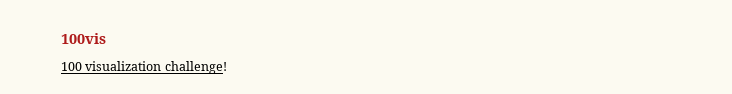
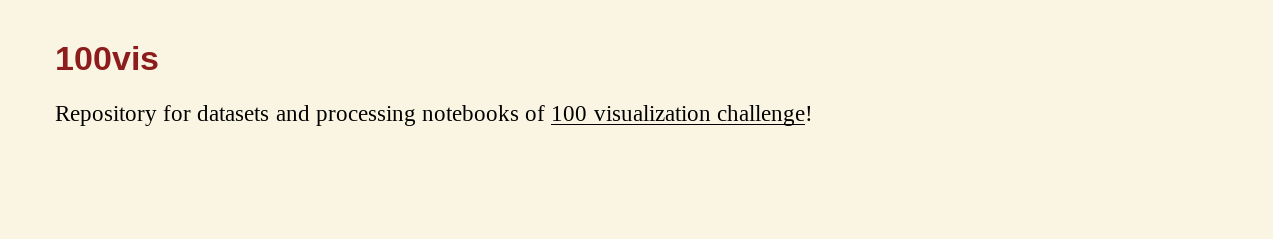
- 100 visualization challenge!
+ Repository for datasets and processing notebooks of 100 visualization challenge!

